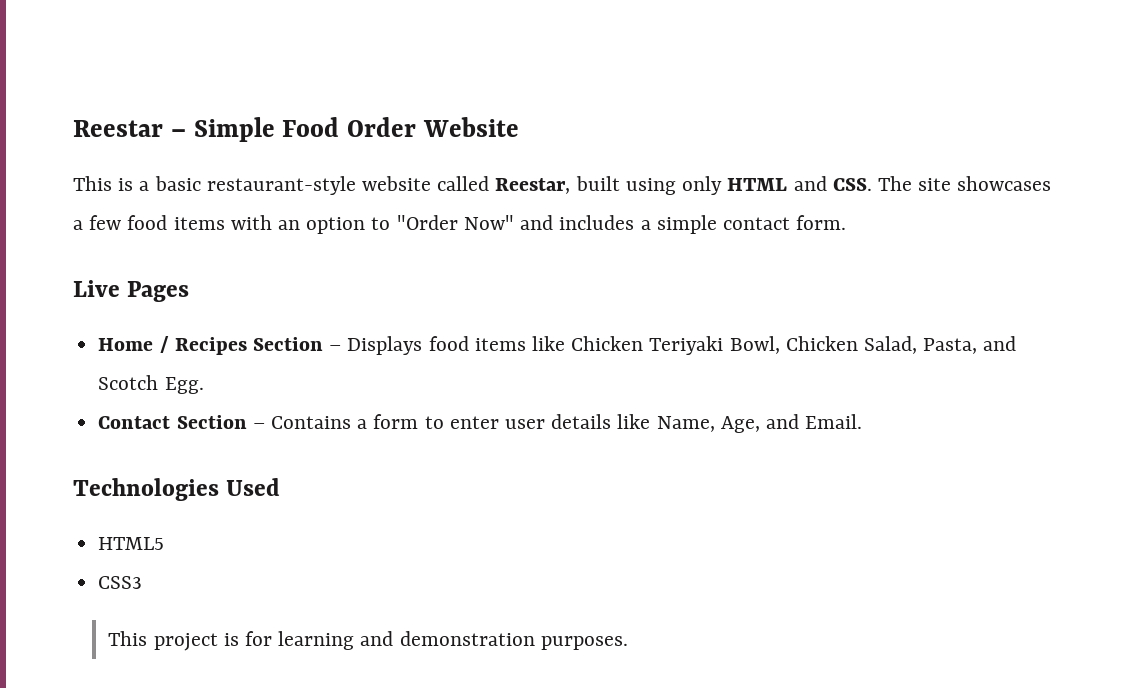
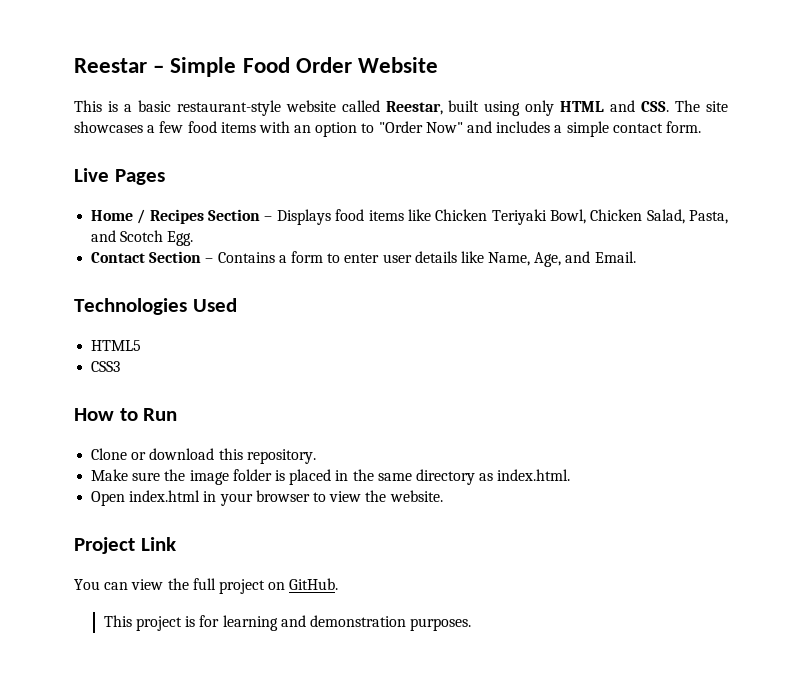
+ How to Run
+ Clone or download this repository.
+ Make sure the image folder is placed in the same directory as index.html.
+ Open index.html in your browser to view the website.
+ Project Link
+ You can view the full project on GitHub.

